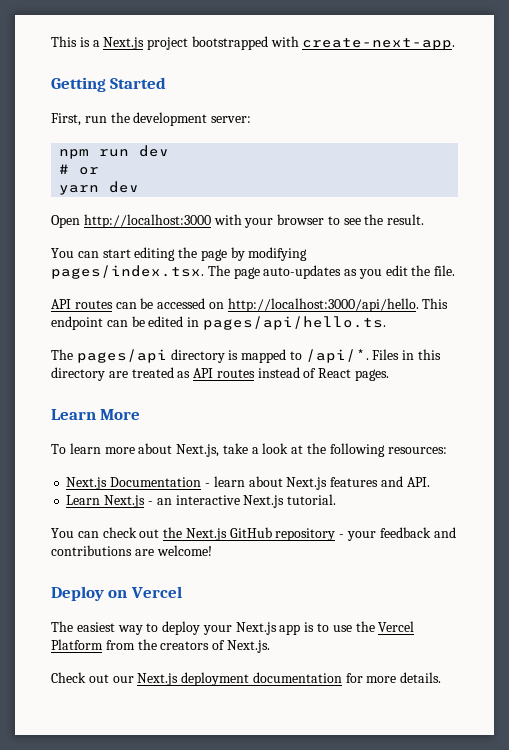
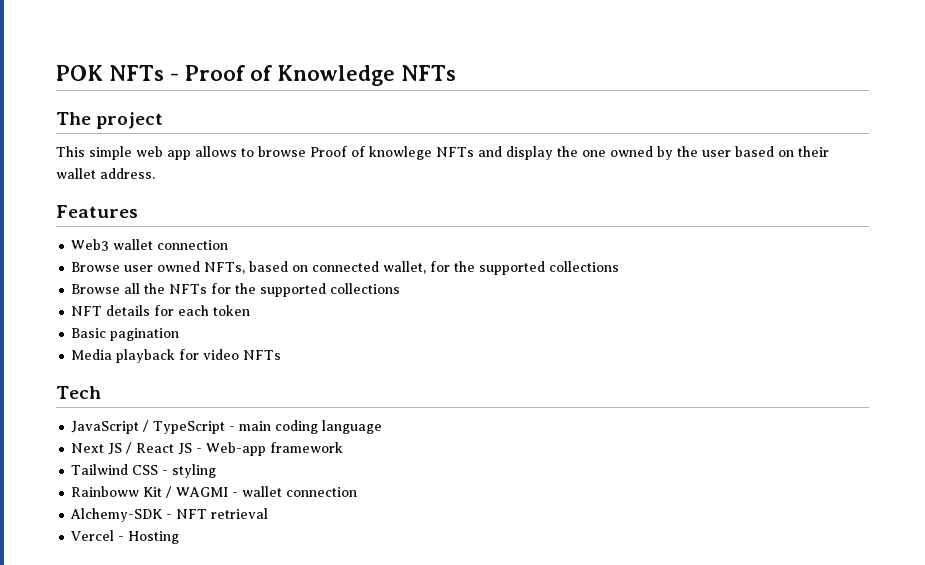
- This is a Next.js project bootstrapped with create-next-app.
- Getting Started
- First, run the development server:
- npm run dev
- # or
- yarn dev
- Open http://localhost:3000 with your browser to see the result.
- You can start editing the page by modifying pages/index.tsx. The page auto-updates as you edit the file.
- API routes can be accessed on http://localhost:3000/api/hello. This endpoint can be edited in pages/api/hello.ts.
- The pages/api directory is mapped to /api/*. Files in this directory are treated as API routes instead of React pages.
- Learn More
- To learn more about Next.js, take a look at the following resources:
- Next.js Documentation - learn about Next.js features and API.
- Learn Next.js - an interactive Next.js tutorial.
- You can check out the Next.js GitHub repository - your feedback and contributions are welcome!
- Deploy on Vercel
- The easiest way to deploy your Next.js app is to use the Vercel Platform from the creators of Next.js.
- Check out our Next.js deployment documentation for more details.
+ POK NFTs - Proof of Knowledge NFTs
+ The project
+ This simple web app allows to browse Proof of knowlege NFTs and display the one owned by the user based on their wallet address.
+ Features
+ Web3 wallet connection
+ Browse user owned NFTs, based on connected wallet, for the supported collections
+ Browse all the NFTs for the supported collections
+ NFT details for each token
+ Basic pagination
+ Media playback for video NFTs
+ Tech
+ JavaScript / TypeScript - main coding language
+ Next JS / React JS - Web-app framework
+ Tailwind CSS - styling
+ Rainboww Kit / WAGMI - wallet connection
+ Alchemy-SDK - NFT retrieval
+ Vercel - Hosting

